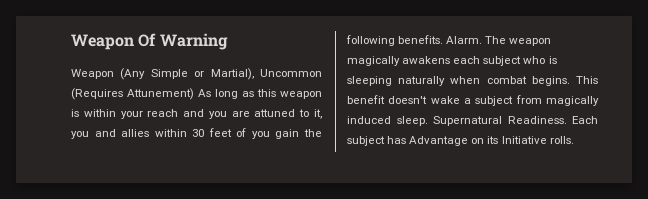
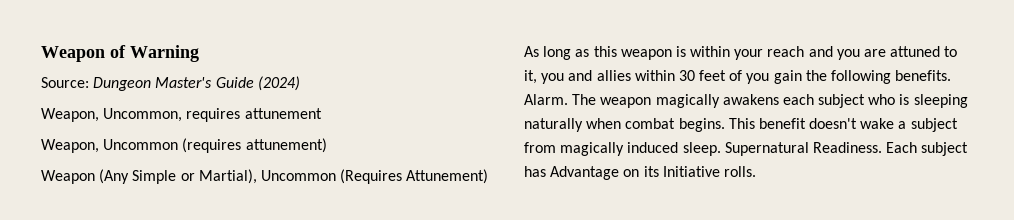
- Weapon Of Warning
+ Weapon of Warning
+ Source: Dungeon Master's Guide (2024)
+ Weapon, Uncommon, requires attunement
+ Weapon, Uncommon (requires attunement)

